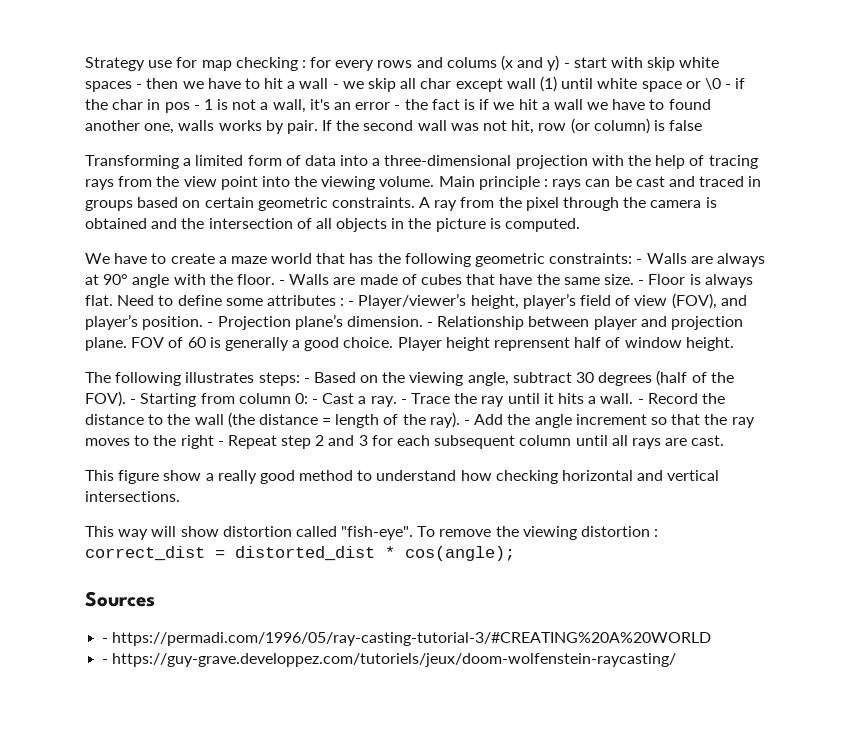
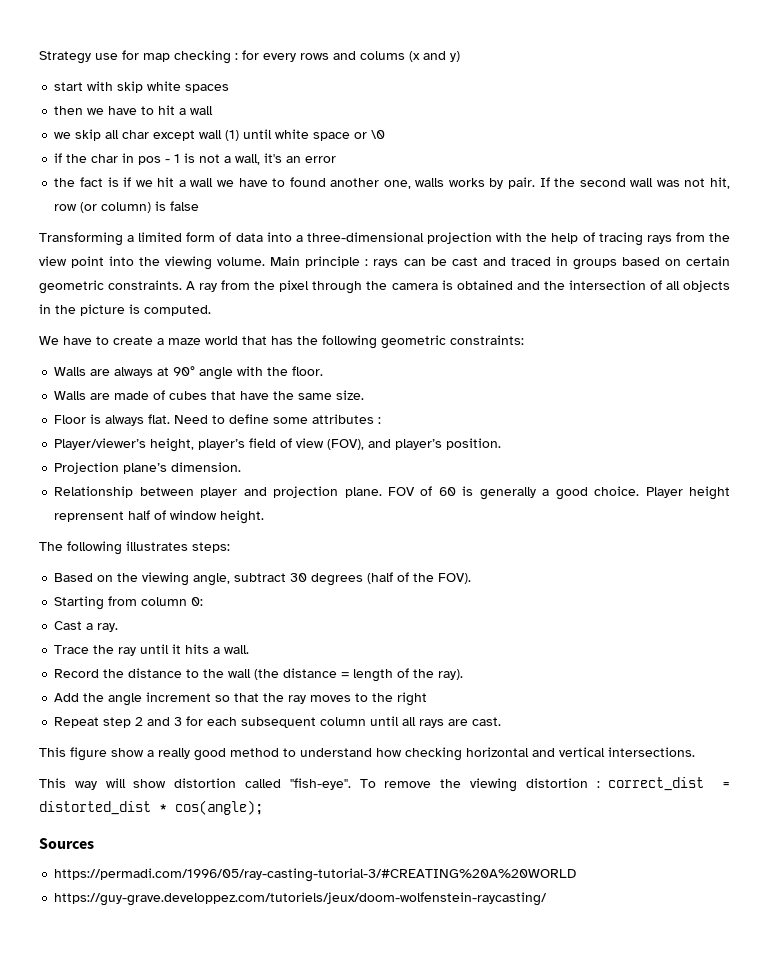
- for every rows and colums (x and y) - start with skip white spaces - then we have to hit a wall - we skip all char except wall (1) until white space or \0 - if the char in pos - 1 is not a wall, it's an error - the fact is if we hit a wall we have to found another one, walls works by pair.
+ for every rows and colums (x and y)
+ start with skip white spaces
+ then we have to hit a wall
+ we skip all char except wall (1) until white space or \0
+ if the char in pos - 1 is not a wall, it's an error
+ the fact is if we hit a wall we have to found another one, walls works by pair.
- We have to create a maze world that has the following geometric constraints: - Walls are always at 90° angle with the floor. - Walls are made of cubes that have the same size. - Floor is always flat.
+ We have to create a maze world that has the following geometric constraints:
+ Walls are always at 90° angle with the floor.
+ Walls are made of cubes that have the same size.
+ Floor is always flat.
- Need to define some attributes : - Player/viewer’s height, player’s field of view (FOV), and player’s position. - Projection plane’s dimension. - Relationship between player and projection plane.
+ Need to define some attributes :
+ Player/viewer’s height, player’s field of view (FOV), and player’s position.
+ Projection plane’s dimension.
+ Relationship between player and projection plane.
- The following illustrates steps: - Based on the viewing angle, subtract 30 degrees (half of the FOV). - Starting from column 0: - Cast a ray. - Trace the ray until it hits a wall. - Record the distance to the wall (the distance = length of the ray). - Add the angle increment so that the ray moves to the right - Repeat step 2 and 3 for each subsequent column until all rays are cast.
+ The following illustrates steps:
+ Based on the viewing angle, subtract 30 degrees (half of the FOV).
+ Starting from column 0:
+ Cast a ray.
+ Trace the ray until it hits a wall.
+ Record the distance to the wall (the distance = length of the ray).
+ Add the angle increment so that the ray moves to the right
+ Repeat step 2 and 3 for each subsequent column until all rays are cast.
- - https://permadi.com/1996/05/ray-casting-tutorial-3/#CREATING%20A%20WORLD
+ https://permadi.com/1996/05/ray-casting-tutorial-3/#CREATING%20A%20WORLD
- - https://guy-grave.developpez.com/tutoriels/jeux/doom-wolfenstein-raycasting/
+ https://guy-grave.developpez.com/tutoriels/jeux/doom-wolfenstein-raycasting/

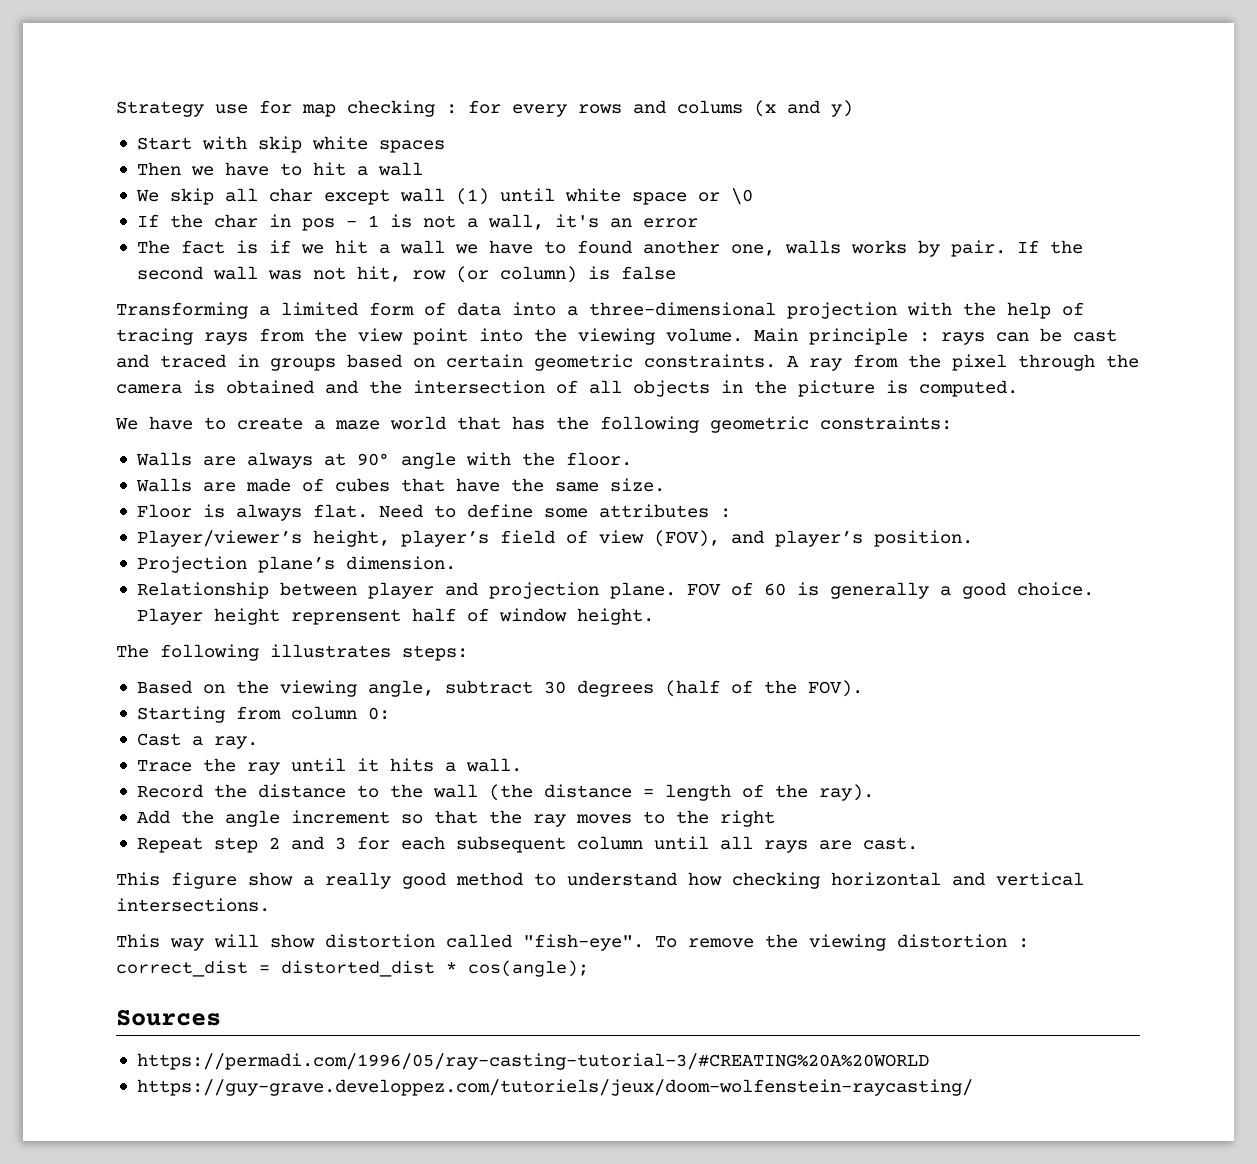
- start with skip white spaces
+ Start with skip white spaces
- then we have to hit a wall
+ Then we have to hit a wall
- we skip all char except wall (1) until white space or \0
+ We skip all char except wall (1) until white space or \0
- if the char in pos - 1 is not a wall, it's an error
+ If the char in pos - 1 is not a wall, it's an error
- the fact is if we hit a wall we have to found another one, walls works by pair.
+ The fact is if we hit a wall we have to found another one, walls works by pair.

